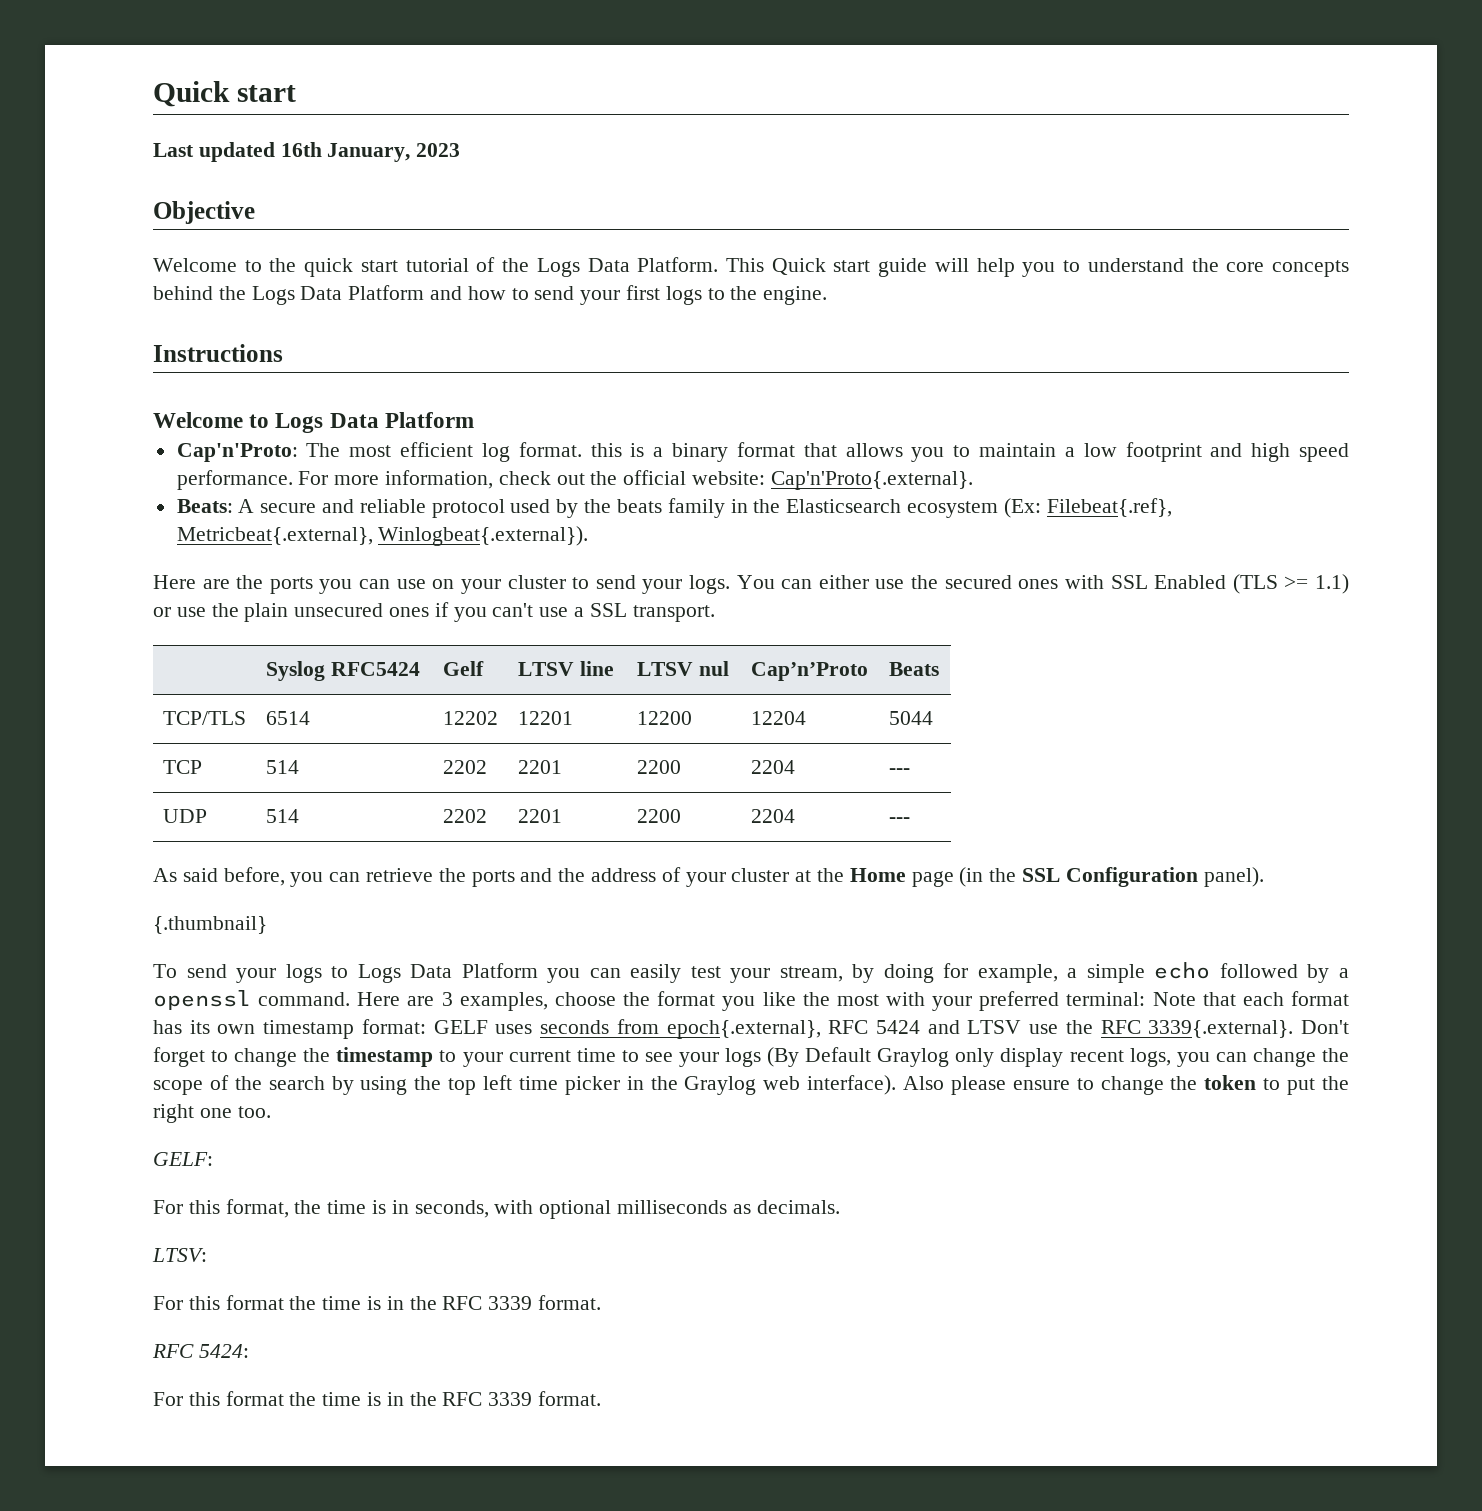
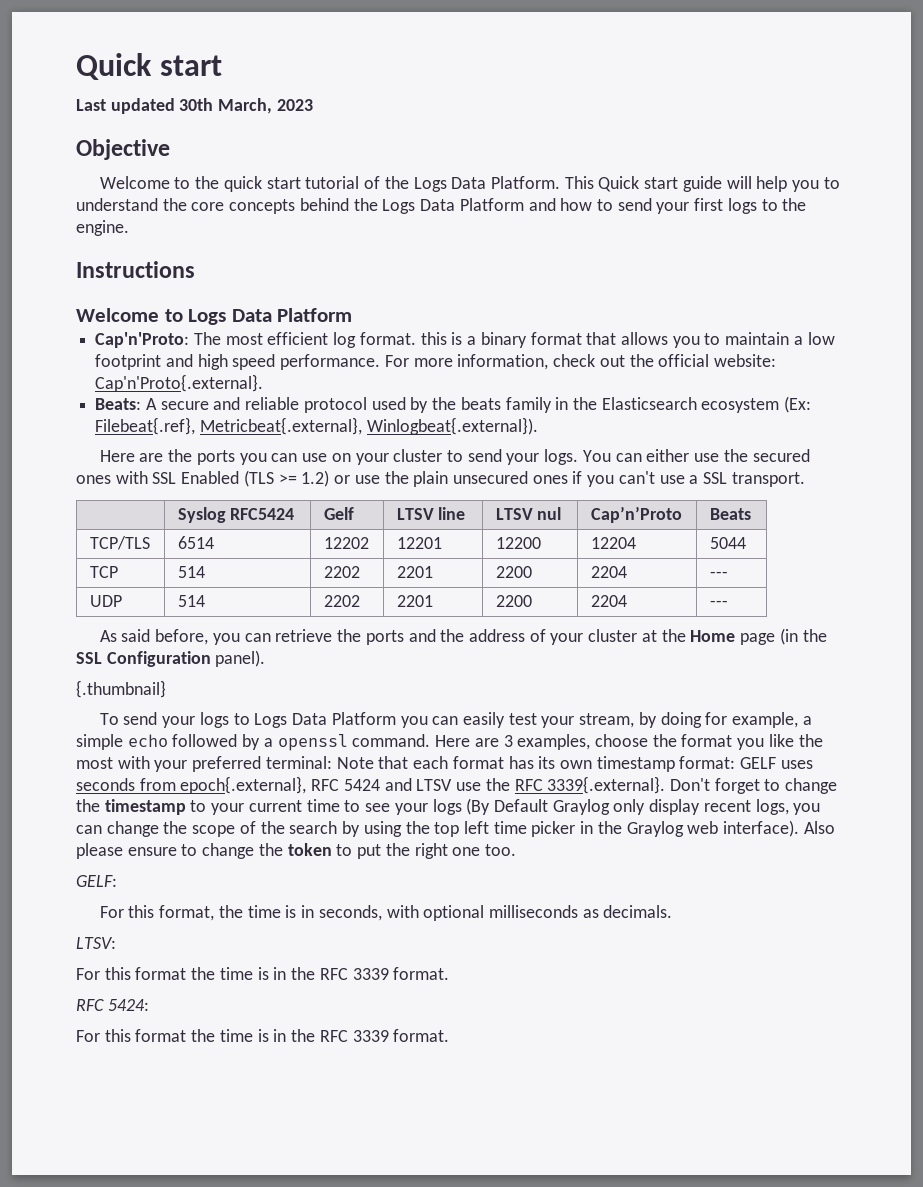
- Last updated 16th January, 2023
+ Last updated 30th March, 2023
- You can either use the secured ones with SSL Enabled (TLS >= 1.1) or use the plain unsecured ones if you can't use a SSL transport.
+ You can either use the secured ones with SSL Enabled (TLS >= 1.2) or use the plain unsecured ones if you can't use a SSL transport.

